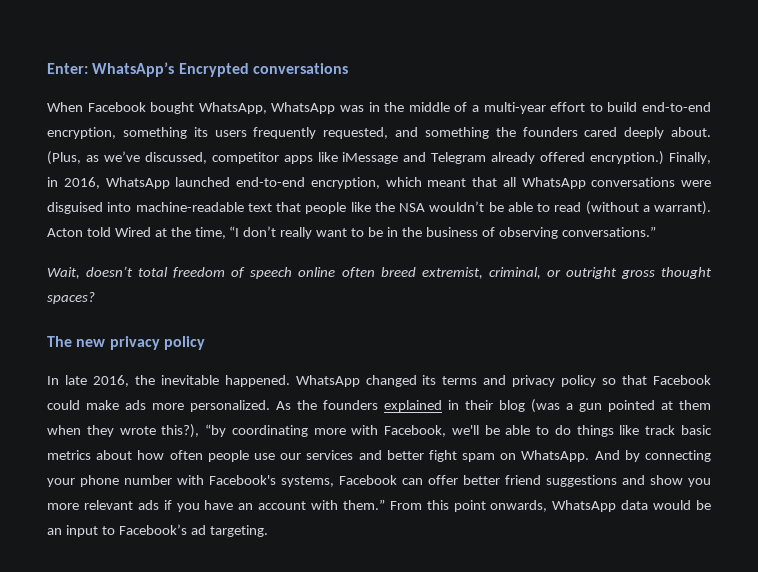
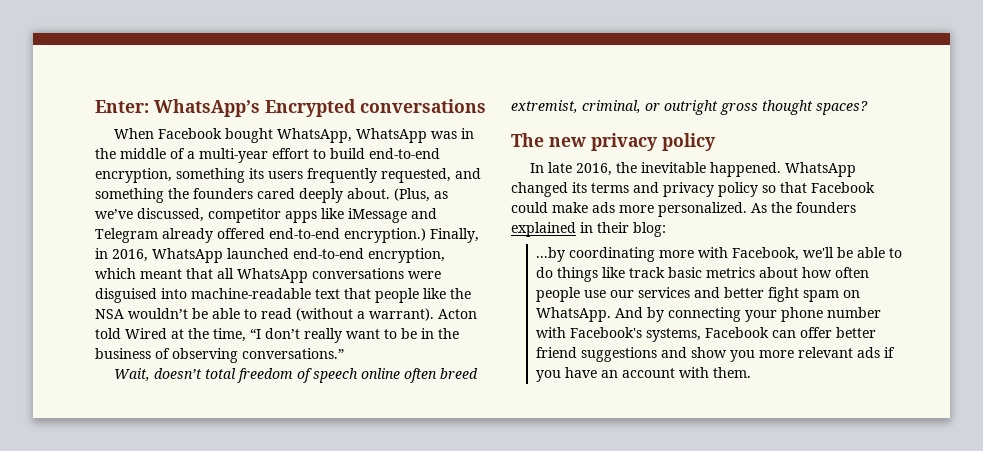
- (Plus, as we’ve discussed, competitor apps like iMessage and Telegram already offered encryption.)
+ (Plus, as we’ve discussed, competitor apps like iMessage and Telegram already offered end-to-end encryption.)
- As the founders explained in their blog (was a gun pointed at them when they wrote this?), “by coordinating more with Facebook, we'll be able to do things like track basic metrics about how often people use our services and better fight spam on WhatsApp.
+ As the founders explained in their blog:
+ ...by coordinating more with Facebook, we'll be able to do things like track basic metrics about how often people use our services and better fight spam on WhatsApp.
- And by connecting your phone number with Facebook's systems, Facebook can offer better friend suggestions and show you more relevant ads if you have an account with them.” From this point onwards, WhatsApp data would be an input to Facebook’s ad targeting.
+ And by connecting your phone number with Facebook's systems, Facebook can offer better friend suggestions and show you more relevant ads if you have an account with them.

